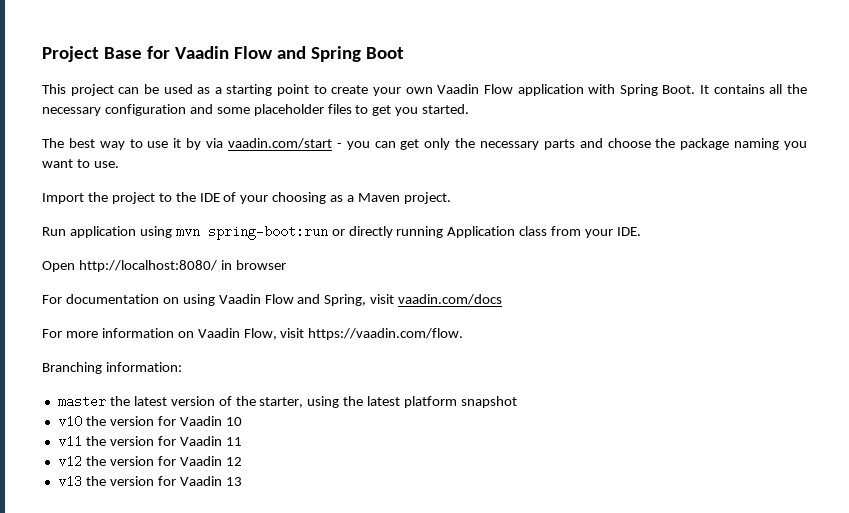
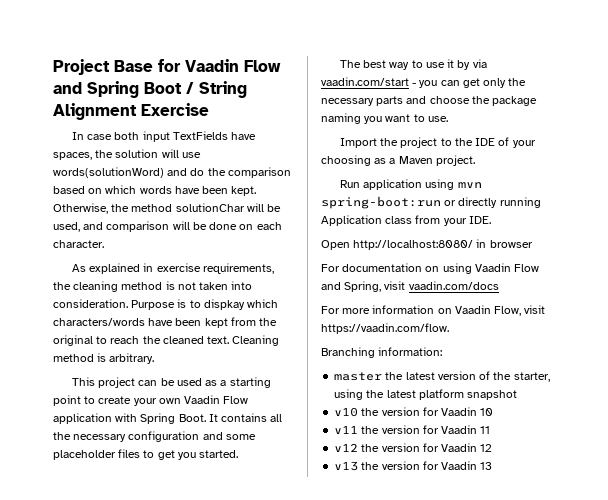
- Project Base for Vaadin Flow and Spring Boot
+ Project Base for Vaadin Flow and Spring Boot / String Alignment Exercise
+ In case both input TextFields have spaces, the solution will use words(solutionWord) and do the comparison based on which words have been kept. Otherwise, the method solutionChar will be used, and comparison will be done on each character.
+ As explained in exercise requirements, the cleaning method is not taken into consideration. Purpose is to dispkay which characters/words have been kept from the original to reach the cleaned text. Cleaning method is arbitrary.

